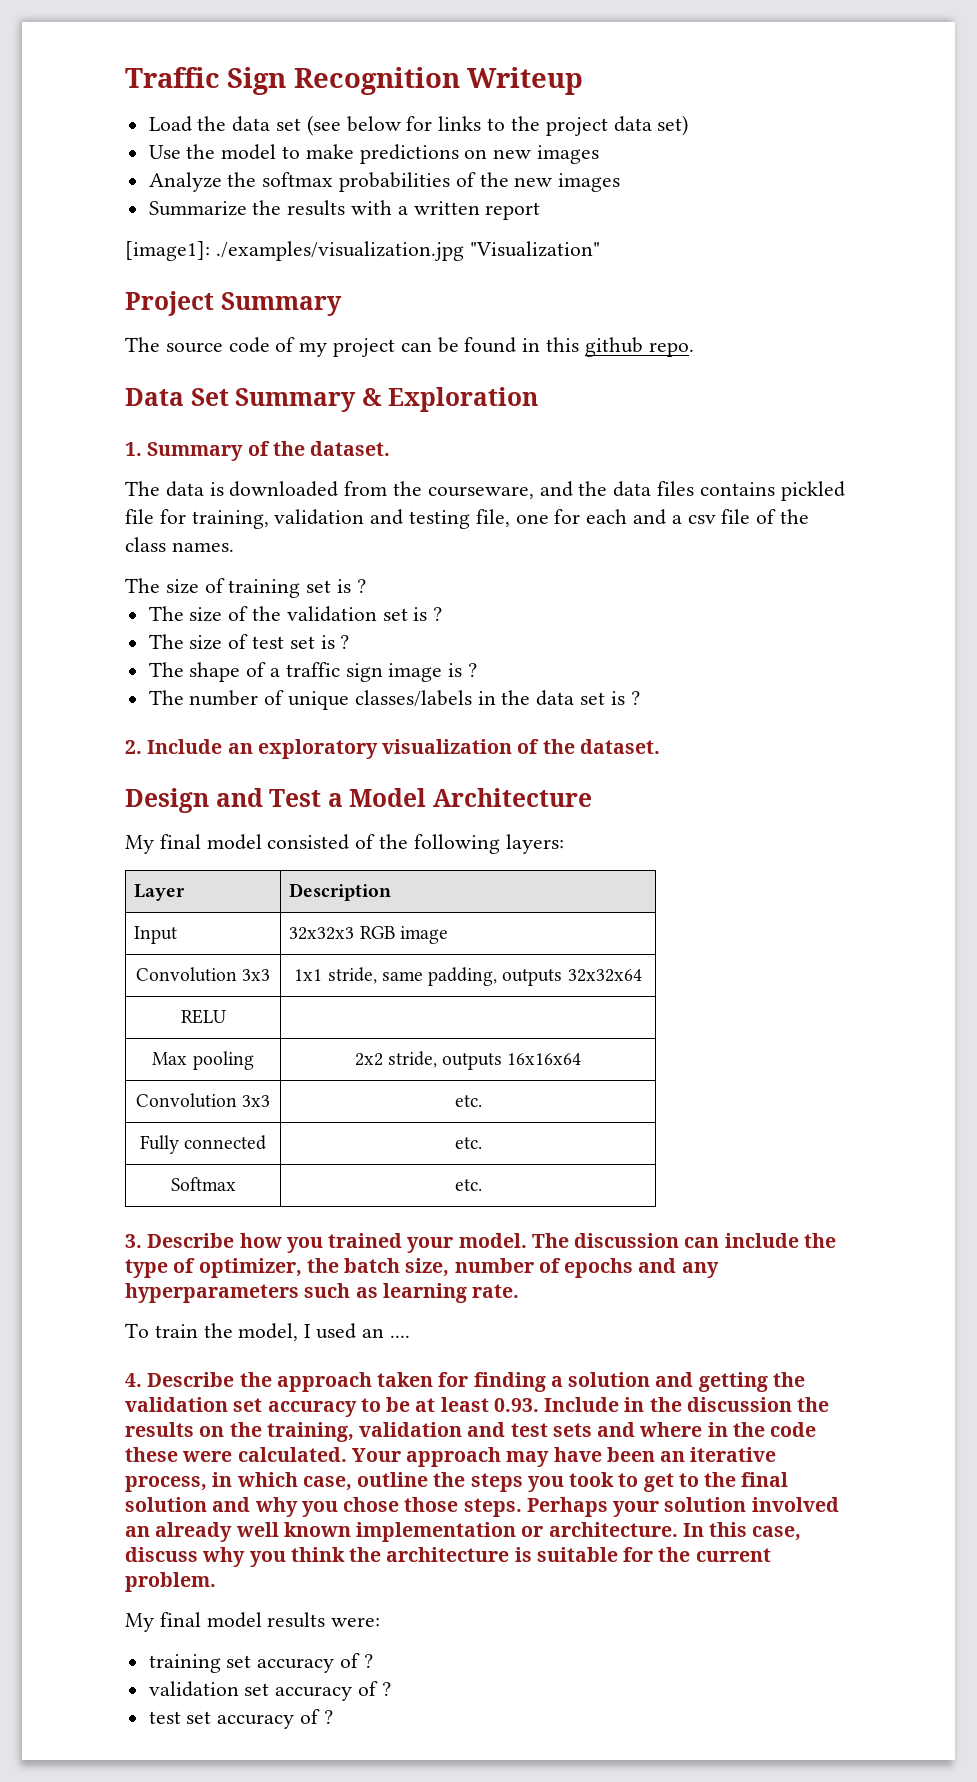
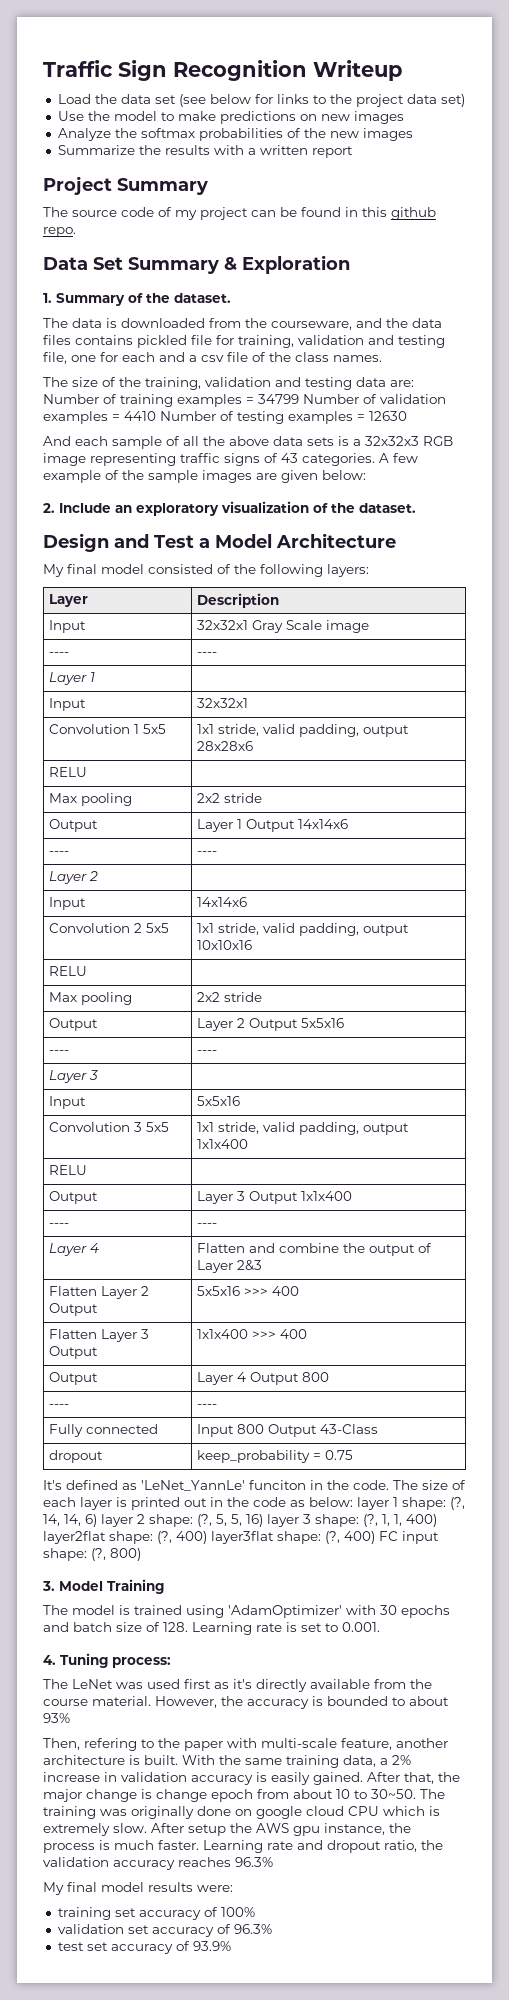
- [image1]: ./examples/visualization.jpg "Visualization"
- The size of training set is ?
- The size of the validation set is ?
- The size of test set is ?
- The shape of a traffic sign image is ?
- The number of unique classes/labels in the data set is ?
+ The size of the training, validation and testing data are: Number of training examples = 34799 Number of validation examples = 4410 Number of testing examples = 12630
+ And each sample of all the above data sets is a 32x32x3 RGB image representing traffic signs of 43 categories. A few example of the sample images are given below:
- Input | 32x32x3 RGB image
- Convolution 3x3 | 1x1 stride, same padding, outputs 32x32x64
+ Input | 32x32x1 Gray Scale image
+ ---- | ----
+ Layer 1 |
+ Input | 32x32x1
+ Convolution 1 5x5 | 1x1 stride, valid padding, output 28x28x6
  RELU |
- Max pooling | 2x2 stride, outputs 16x16x64
- Convolution 3x3 | etc.
- Fully connected | etc.
- Softmax | etc.
- 3. Describe how you trained your model. The discussion can include the type of optimizer, the batch size, number of epochs and any hyperparameters such as learning rate.
- To train the model, I used an ....
- 4. Describe the approach taken for finding a solution and getting the validation set accuracy to be at least 0.93. Include in the discussion the results on the training, validation and test sets and where in the code these were calculated. Your approach may have been an iterative process, in which case, outline the steps you took to get to the final solution and why you chose those steps. Perhaps your solution involved an already well known implementation or architecture. In this case, discuss why you think the architecture is suitable for the current problem.
+ Max pooling | 2x2 stride
+ Output | Layer 1 Output 14x14x6
+ ---- | ----
+ Layer 2 |
+ Input | 14x14x6
+ Convolution 2 5x5 | 1x1 stride, valid padding, output 10x10x16
+ RELU |
+ Max pooling | 2x2 stride
+ Output | Layer 2 Output 5x5x16
+ ---- | ----
+ Layer 3 |
+ Input | 5x5x16
+ Convolution 3 5x5 | 1x1 stride, valid padding, output 1x1x400
+ RELU |
+ Output | Layer 3 Output 1x1x400
+ ---- | ----
+ Layer 4 | Flatten and combine the output of Layer 2&3
+ Flatten Layer 2 Output | 5x5x16 >>> 400
+ Flatten Layer 3 Output | 1x1x400 >>> 400
+ Output | Layer 4 Output 800
+ ---- | ----
+ Fully connected | Input 800 Output 43-Class
+ dropout | keep_probability = 0.75
+ It's defined as 'LeNet_YannLe' funciton in the code. The size of each layer is printed out in the code as below: layer 1 shape: (?, 14, 14, 6) layer 2 shape: (?, 5, 5, 16) layer 3 shape: (?, 1, 1, 400) layer2flat shape: (?, 400) layer3flat shape: (?, 400) FC input shape: (?, 800)
+ 3. Model Training
+ The model is trained using 'AdamOptimizer' with 30 epochs and batch size of 128. Learning rate is set to 0.001.
+ 4. Tuning process:
+ The LeNet was used first as it's directly available from the course material. However, the accuracy is bounded to about 93%
+ Then, refering to the paper with multi-scale feature, another architecture is built. With the same training data, a 2% increase in validation accuracy is easily gained. After that, the major change is change epoch from about 10 to 30~50. The training was originally done on google cloud CPU which is extremely slow. After setup the AWS gpu instance, the process is much faster. Learning rate and dropout ratio, the validation accuracy reaches 96.3%
- training set accuracy of ?
+ training set accuracy of 100%
- validation set accuracy of ?
+ validation set accuracy of 96.3%
- test set accuracy of ?
+ test set accuracy of 93.9%

